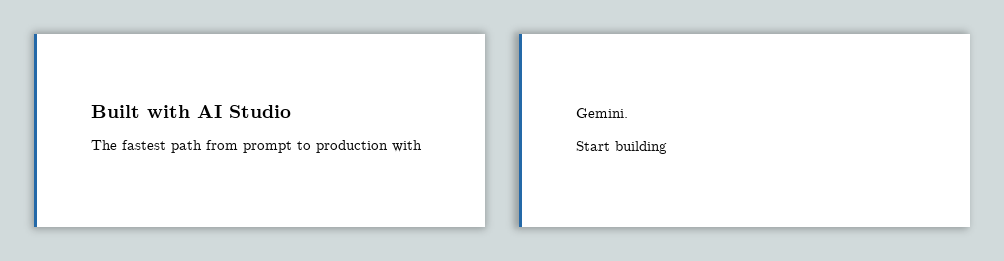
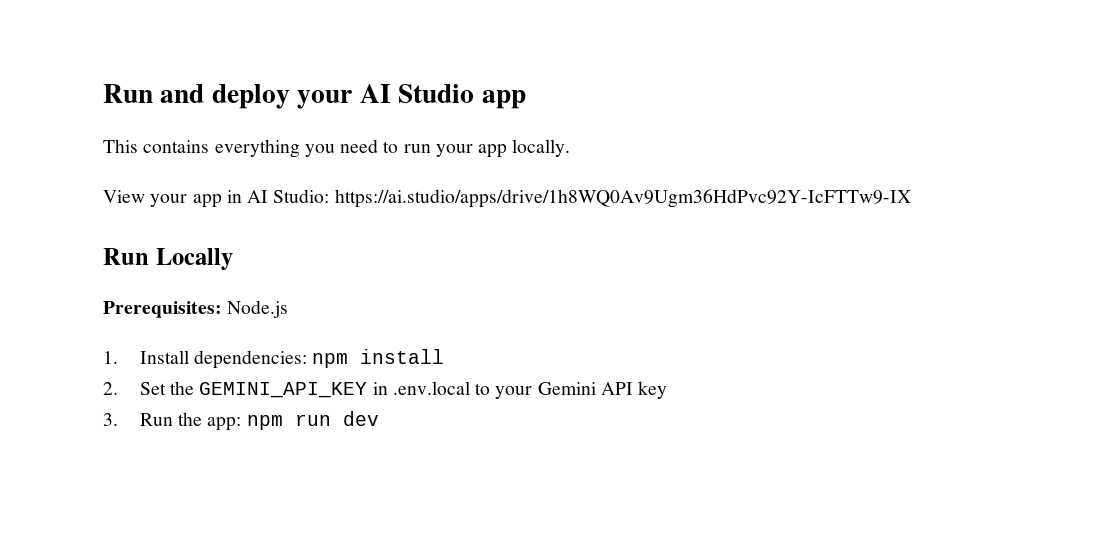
- Built with AI Studio
- The fastest path from prompt to production with Gemini.
- Start building
+ Run and deploy your AI Studio app
+ This contains everything you need to run your app locally.
+ View your app in AI Studio: https://ai.studio/apps/drive/1h8WQ0Av9Ugm36HdPvc92Y-IcFTTw9-IX
+ Run Locally
+ Prerequisites: Node.js
+ 1. Install dependencies: npm install
+ 2. Set the GEMINI_API_KEY in .env.local to your Gemini API key
+ 3. Run the app: npm run dev

